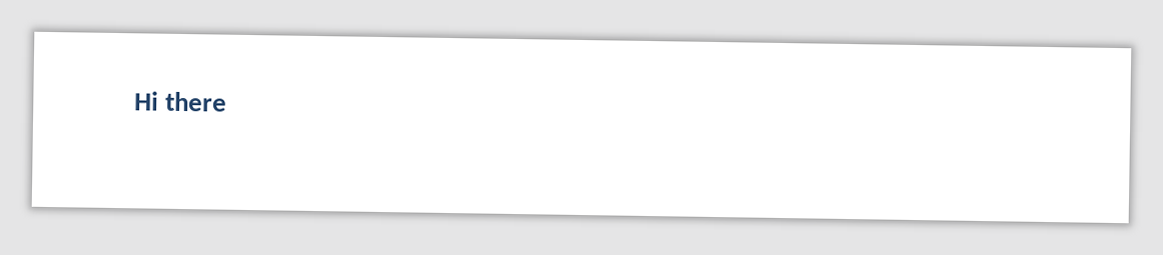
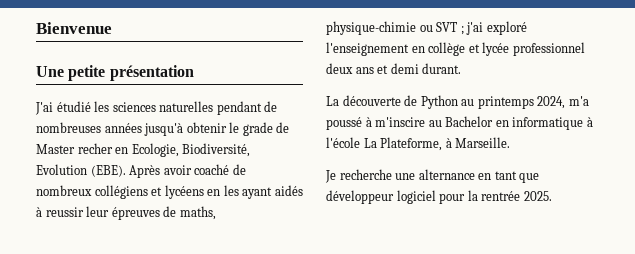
- Hi there
+ Bienvenue
+ Une petite présentation
+ J'ai étudié les sciences naturelles pendant de nombreuses années jusqu'à obtenir le grade de Master recher en Ecologie, Biodiversité, Evolution (EBE). Après avoir coaché de nombreux collégiens et lycéens en les ayant aidés à reussir leur épreuves de maths, physique-chimie ou SVT ; j'ai exploré l'enseignement en collège et lycée professionnel deux ans et demi durant.
+ La découverte de Python au printemps 2024, m'a poussé à m'inscire au Bachelor en informatique à l'école La Plateforme, à Marseille.
+ Je recherche une alternance en tant que développeur logiciel pour la rentrée 2025.

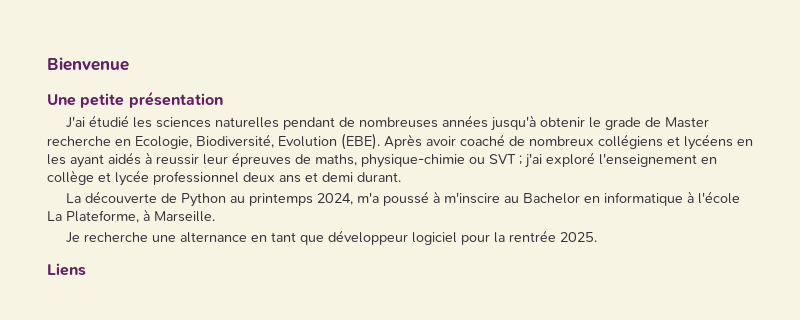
- J'ai étudié les sciences naturelles pendant de nombreuses années jusqu'à obtenir le grade de Master recher en Ecologie, Biodiversité, Evolution (EBE).
+ J'ai étudié les sciences naturelles pendant de nombreuses années jusqu'à obtenir le grade de Master recherche en Ecologie, Biodiversité, Evolution (EBE).
+ Liens

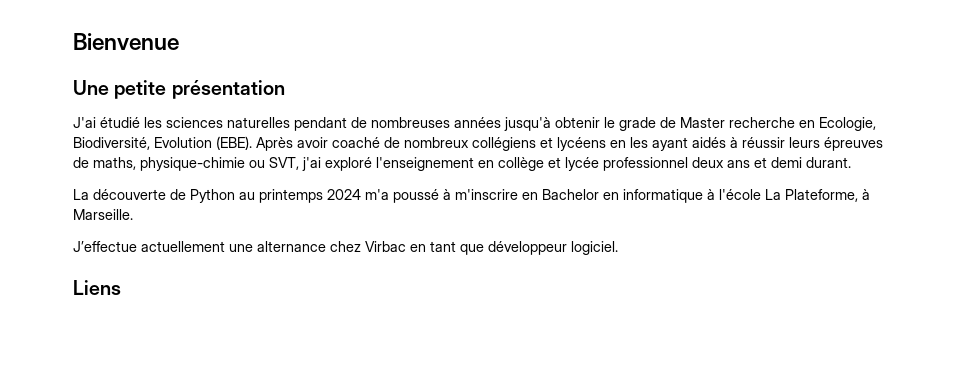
- Après avoir coaché de nombreux collégiens et lycéens en les ayant aidés à reussir leur épreuves de maths, physique-chimie ou SVT ; j'ai exploré l'enseignement en collège et lycée professionnel deux ans et demi durant.
+ Après avoir coaché de nombreux collégiens et lycéens en les ayant aidés à réussir leurs épreuves de maths, physique-chimie ou SVT, j'ai exploré l'enseignement en collège et lycée professionnel deux ans et demi durant.
- La découverte de Python au printemps 2024, m'a poussé à m'inscire au Bachelor en informatique à l'école La Plateforme, à Marseille.
+ La découverte de Python au printemps 2024 m'a poussé à m'inscrire en Bachelor en informatique à l'école La Plateforme, à Marseille.
- Je recherche une alternance en tant que développeur logiciel pour la rentrée 2025.
+ J’effectue actuellement une alternance chez Virbac en tant que développeur logiciel.

